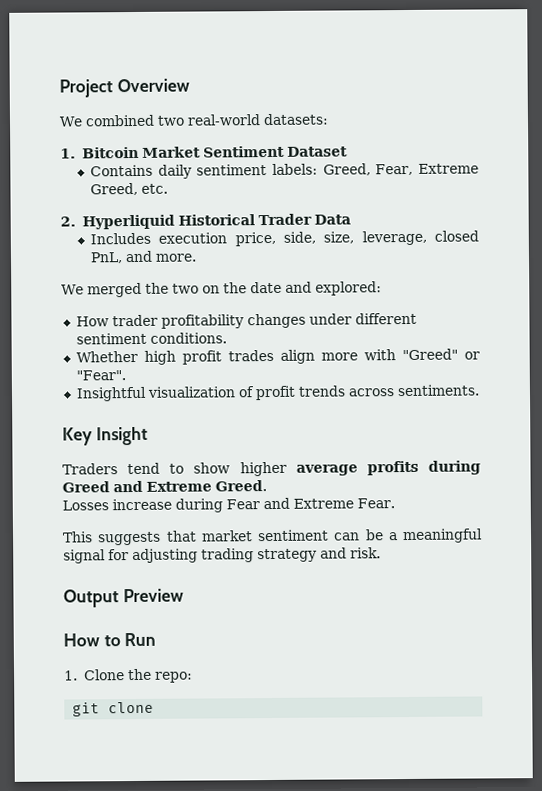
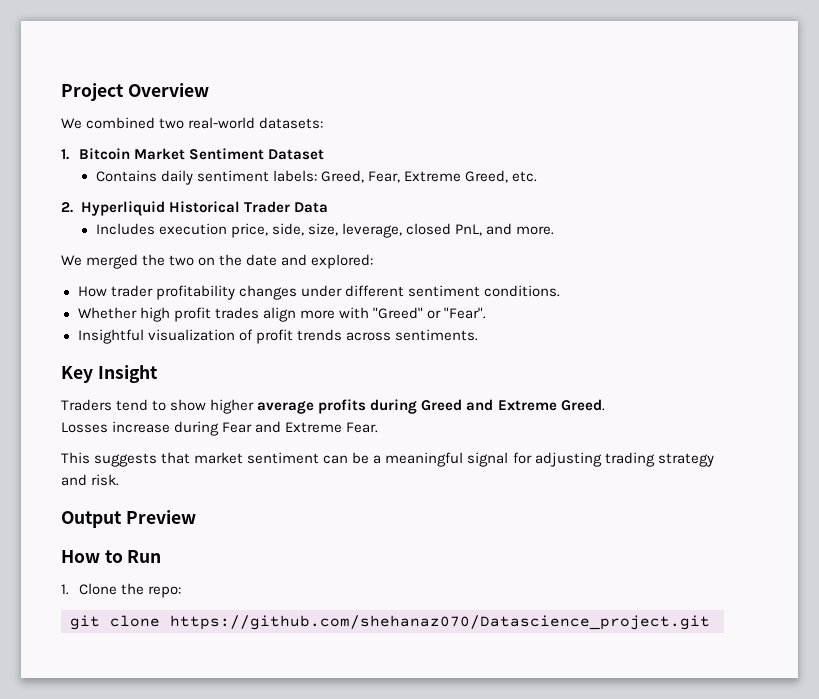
- git clone
+ git clone https://github.com/shehanaz070/Datascience_project.git

